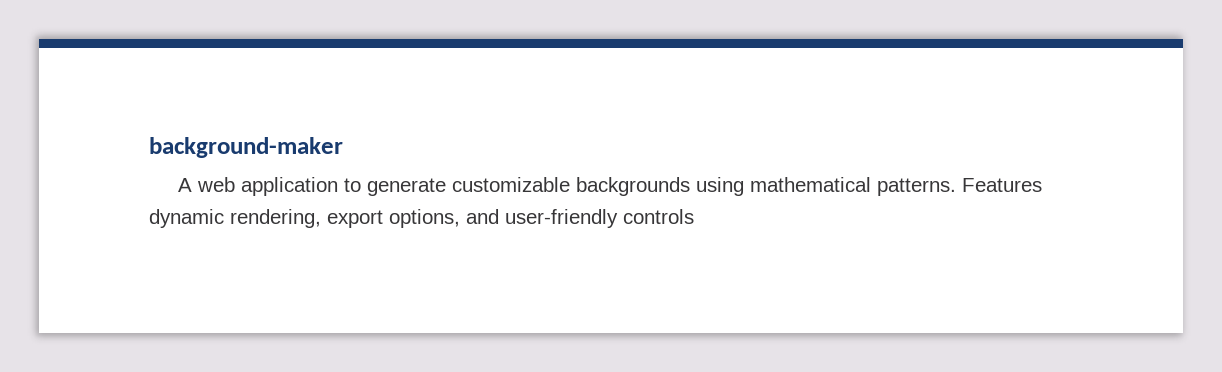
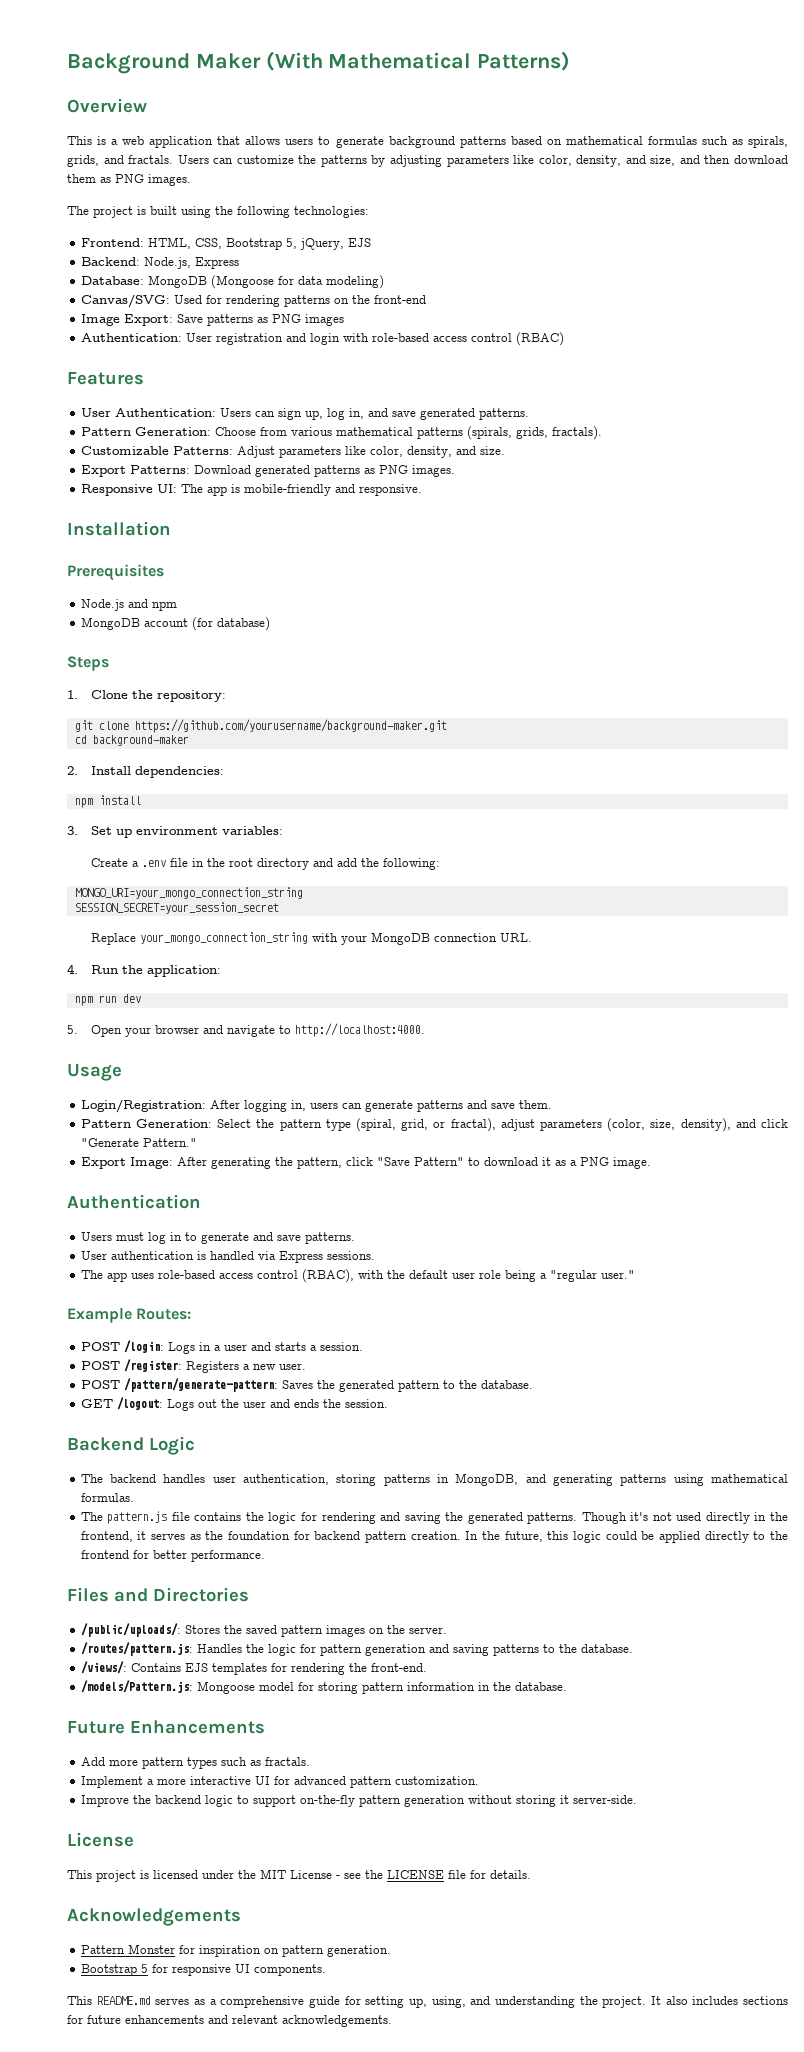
- background-maker
- A web application to generate customizable backgrounds using mathematical patterns. Features dynamic rendering, export options, and user-friendly controls
+ Background Maker (With Mathematical Patterns)
+ Overview
+ This is a web application that allows users to generate background patterns based on mathematical formulas such as spirals, grids, and fractals. Users can customize the patterns by adjusting parameters like color, density, and size, and then download them as PNG images.
+ The project is built using the following technologies:
+ Frontend: HTML, CSS, Bootstrap 5, jQuery, EJS
+ Backend: Node.js, Express
+ Database: MongoDB (Mongoose for data modeling)
+ Canvas/SVG: Used for rendering patterns on the front-end
+ Image Export: Save patterns as PNG images
+ Authentication: User registration and login with role-based access control (RBAC)
+ Features
+ User Authentication: Users can sign up, log in, and save generated patterns.
+ Pattern Generation: Choose from various mathematical patterns (spirals, grids, fractals).
+ Customizable Patterns: Adjust parameters like color, density, and size.
+ Export Patterns: Download generated patterns as PNG images.
+ Responsive UI: The app is mobile-friendly and responsive.
+ Installation
+ Prerequisites
+ Node.js and npm
+ MongoDB account (for database)
+ Steps
+ 1. Clone the repository:
+ git clone https://github.com/yourusername/background-maker.git
+ cd background-maker
+ 2. Install dependencies:
+ npm install
+ 3. Set up environment variables:
+ Create a .env file in the root directory and add the following:
+ MONGO_URI=your_mongo_connection_string
+ SESSION_SECRET=your_session_secret
+ Replace your_mongo_connection_string with your MongoDB connection URL.
+ 4. Run the application:
+ npm run dev
+ 5. Open your browser and navigate to http://localhost:4000.
+ Usage
+ Login/Registration: After logging in, users can generate patterns and save them.
+ Pattern Generation: Select the pattern type (spiral, grid, or fractal), adjust parameters (color, size, density), and click "Generate Pattern."
+ Export Image: After generating the pattern, click "Save Pattern" to download it as a PNG image.
+ Authentication
+ Users must log in to generate and save patterns.
+ User authentication is handled via Express sessions.
+ The app uses role-based access control (RBAC), with the default user role being a "regular user."
+ Example Routes:
+ POST /login: Logs in a user and starts a session.
+ POST /register: Registers a new user.
+ POST /pattern/generate-pattern: Saves the generated pattern to the database.
+ GET /logout: Logs out the user and ends the session.
+ Backend Logic
+ The backend handles user authentication, storing patterns in MongoDB, and generating patterns using mathematical formulas.
+ The pattern.js file contains the logic for rendering and saving the generated patterns. Though it's not used directly in the frontend, it serves as the foundation for backend pattern creation. In the future, this logic could be applied directly to the frontend for better performance.
+ Files and Directories
+ /public/uploads/: Stores the saved pattern images on the server.
+ /routes/pattern.js: Handles the logic for pattern generation and saving patterns to the database.
+ /views/: Contains EJS templates for rendering the front-end.
+ /models/Pattern.js: Mongoose model for storing pattern information in the database.
+ Future Enhancements
+ Add more pattern types such as fractals.
+ Implement a more interactive UI for advanced pattern customization.
+ Improve the backend logic to support on-the-fly pattern generation without storing it server-side.
+ License
+ This project is licensed under the MIT License - see the LICENSE file for details.
+ Acknowledgements
+ Pattern Monster for inspiration on pattern generation.
+ Bootstrap 5 for responsive UI components.
+ This README.md serves as a comprehensive guide for setting up, using, and understanding the project. It also includes sections for future enhancements and relevant acknowledgements.

